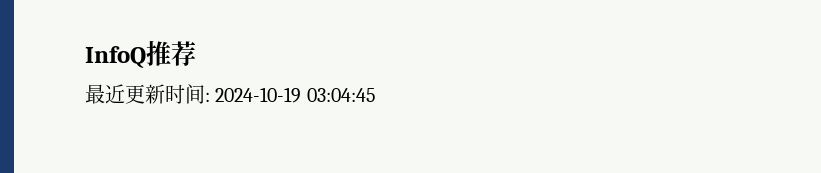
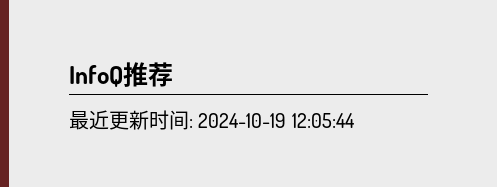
- 最近更新时间: 2024-10-19 03:04:45
+ 最近更新时间: 2024-10-19 12:05:44

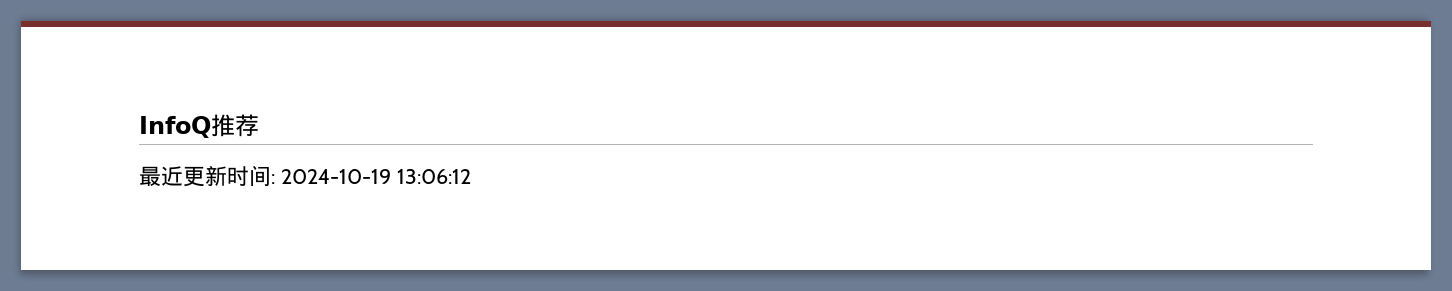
- 最近更新时间: 2024-10-19 12:05:44
+ 最近更新时间: 2024-10-19 13:06:12

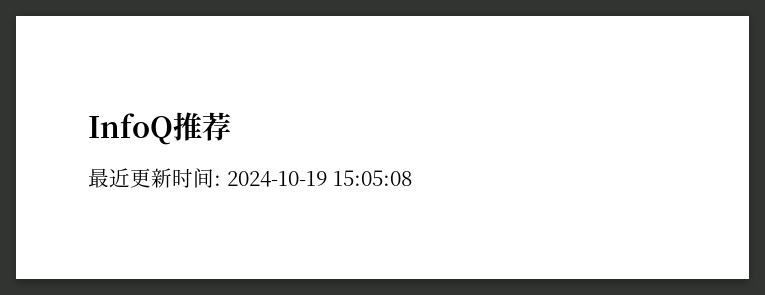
- 最近更新时间: 2024-10-19 13:06:12
+ 最近更新时间: 2024-10-19 15:05:08

